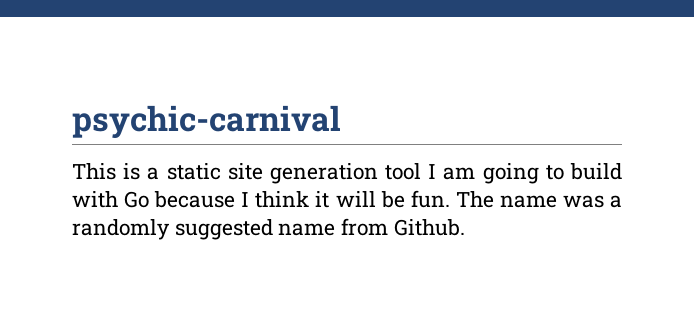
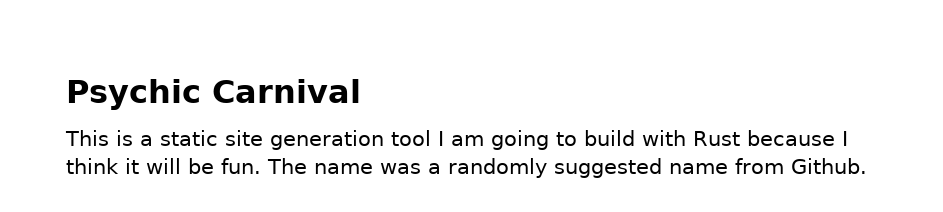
- psychic-carnival
+ Psychic Carnival
- This is a static site generation tool I am going to build with Go because I think it will be fun.
+ This is a static site generation tool I am going to build with Rust because I think it will be fun.

